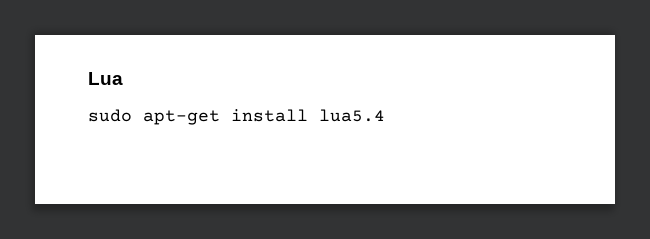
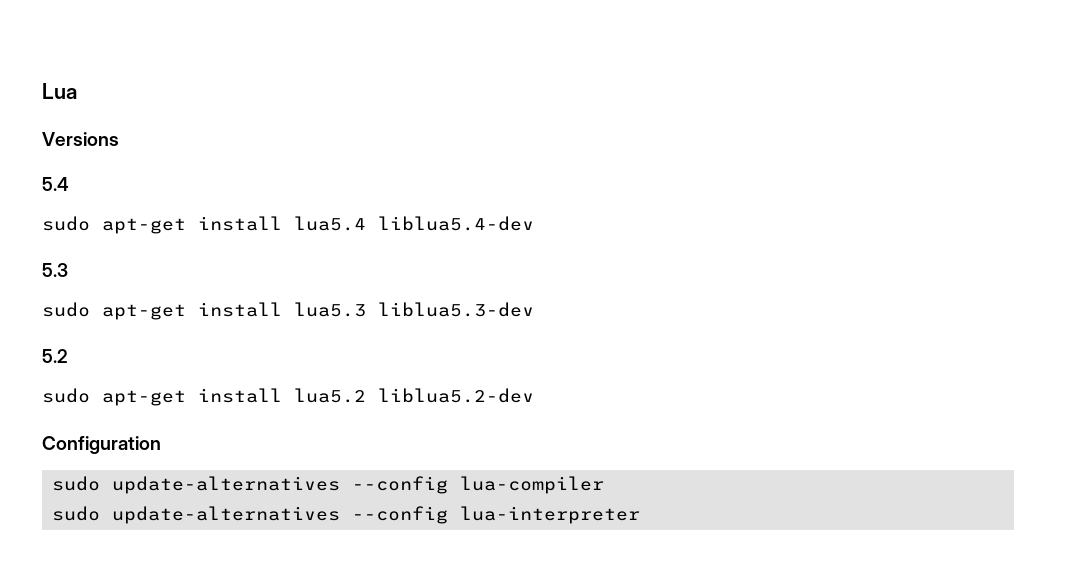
+ Versions
+ 5.4
- sudo apt-get install lua5.4
+ sudo apt-get install lua5.4 liblua5.4-dev
+ 5.3
+ sudo apt-get install lua5.3 liblua5.3-dev
+ 5.2
+ sudo apt-get install lua5.2 liblua5.2-dev
+ Configuration
+ sudo update-alternatives --config lua-compiler
+ sudo update-alternatives --config lua-interpreter

